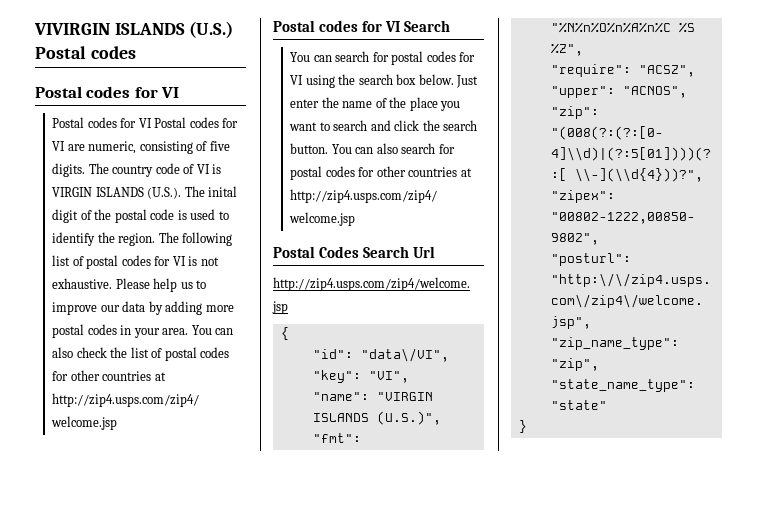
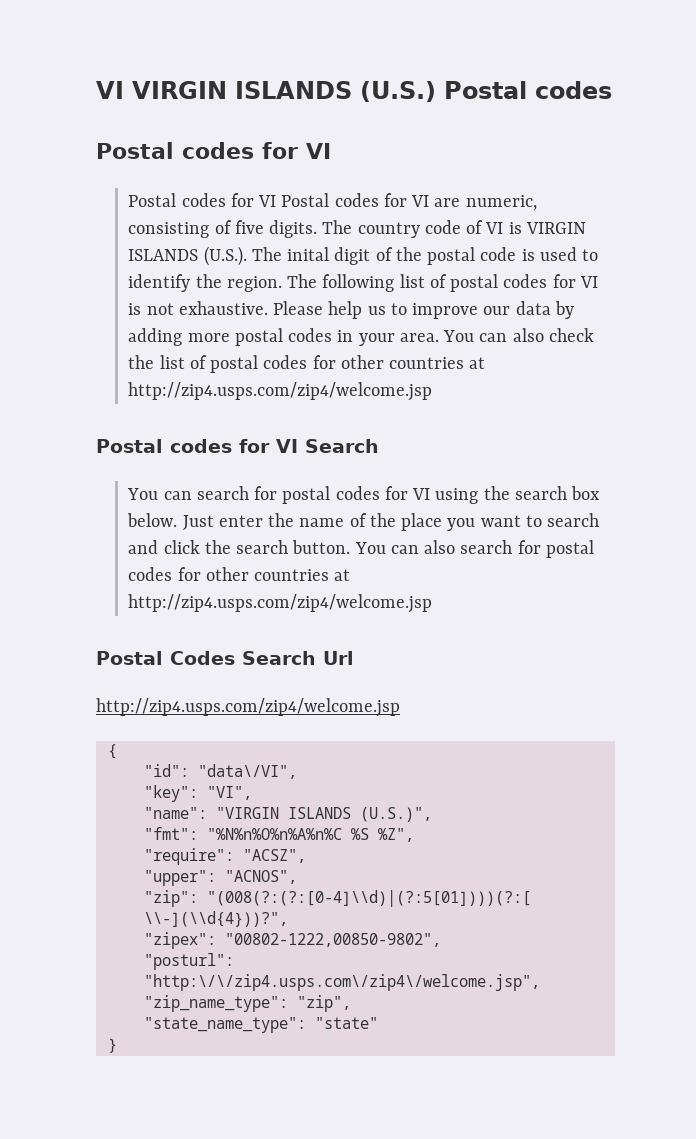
- VIVIRGIN ISLANDS (U.S.) Postal codes
+ VI VIRGIN ISLANDS (U.S.) Postal codes

